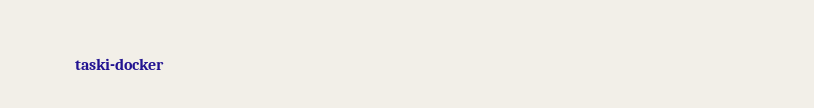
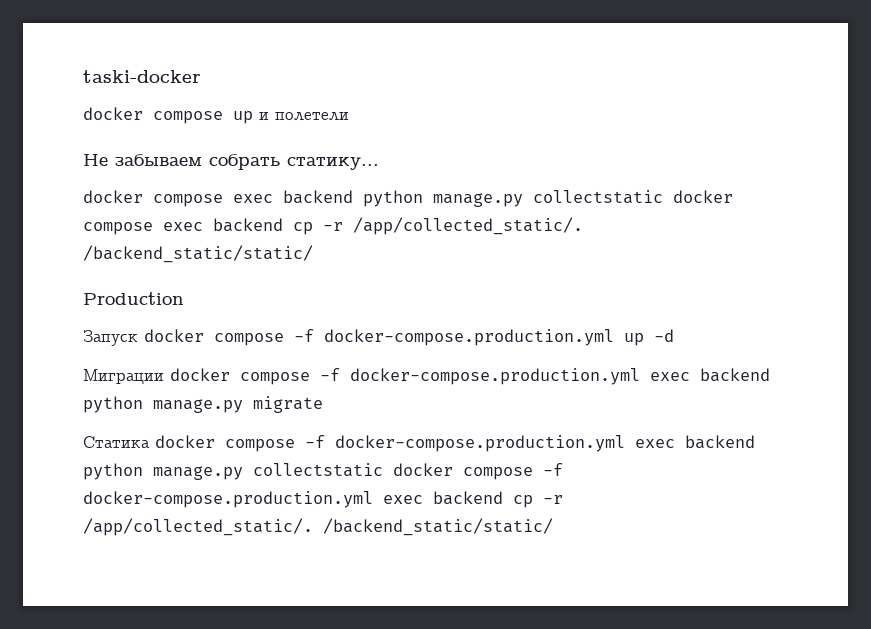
+ docker compose up и полетели
+ Не забываем собрать статику...
+ docker compose exec backend python manage.py collectstatic docker compose exec backend cp -r /app/collected_static/. /backend_static/static/
+ Production
+ Запуск docker compose -f docker-compose.production.yml up -d
+ Миграции docker compose -f docker-compose.production.yml exec backend python manage.py migrate
+ Статика docker compose -f docker-compose.production.yml exec backend python manage.py collectstatic docker compose -f docker-compose.production.yml exec backend cp -r /app/collected_static/. /backend_static/static/

